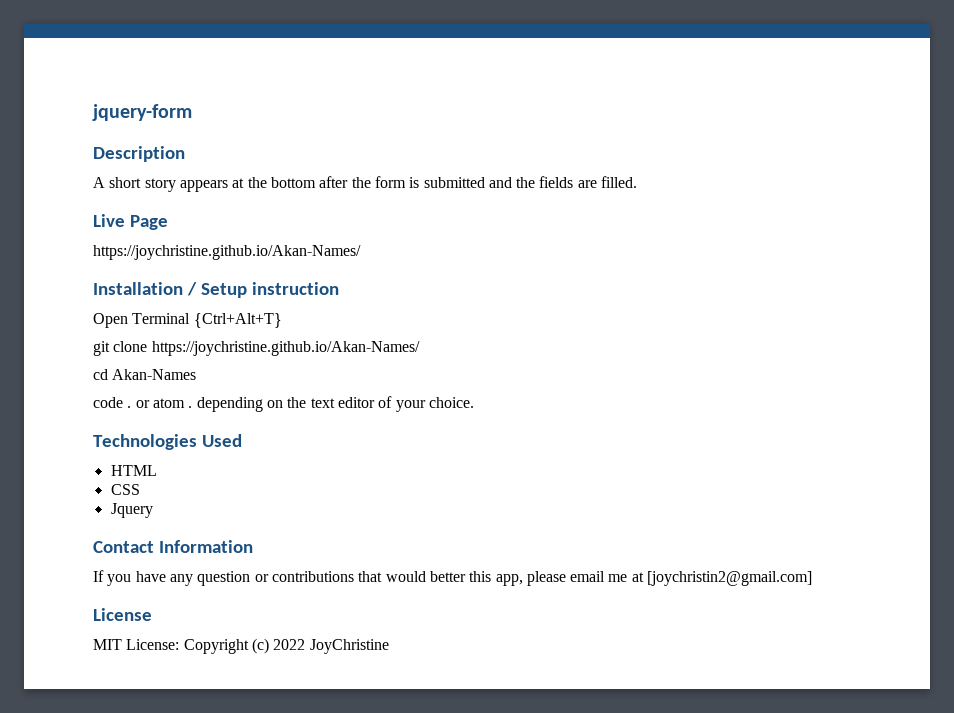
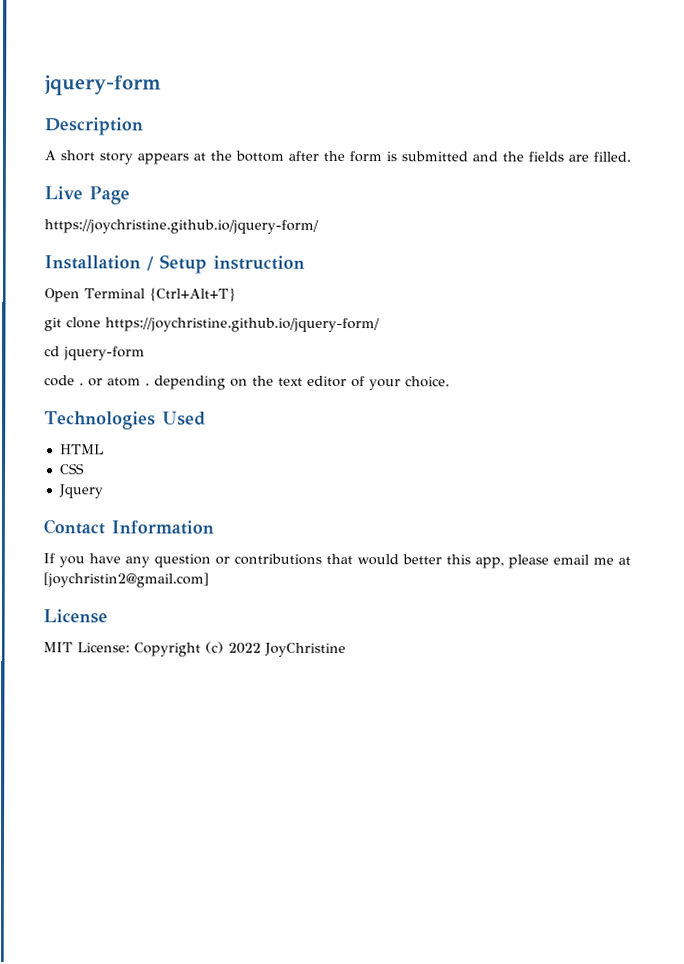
  Live Page
- https://joychristine.github.io/Akan-Names/
+ https://joychristine.github.io/jquery-form/
- git clone https://joychristine.github.io/Akan-Names/
+ git clone https://joychristine.github.io/jquery-form/
- cd Akan-Names
+ cd jquery-form

